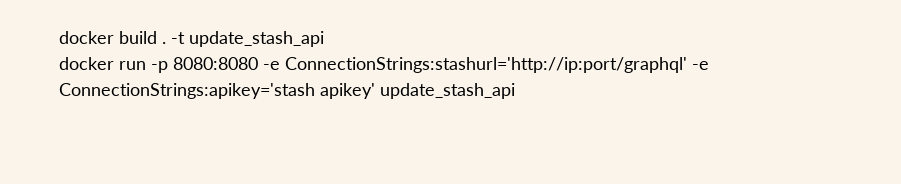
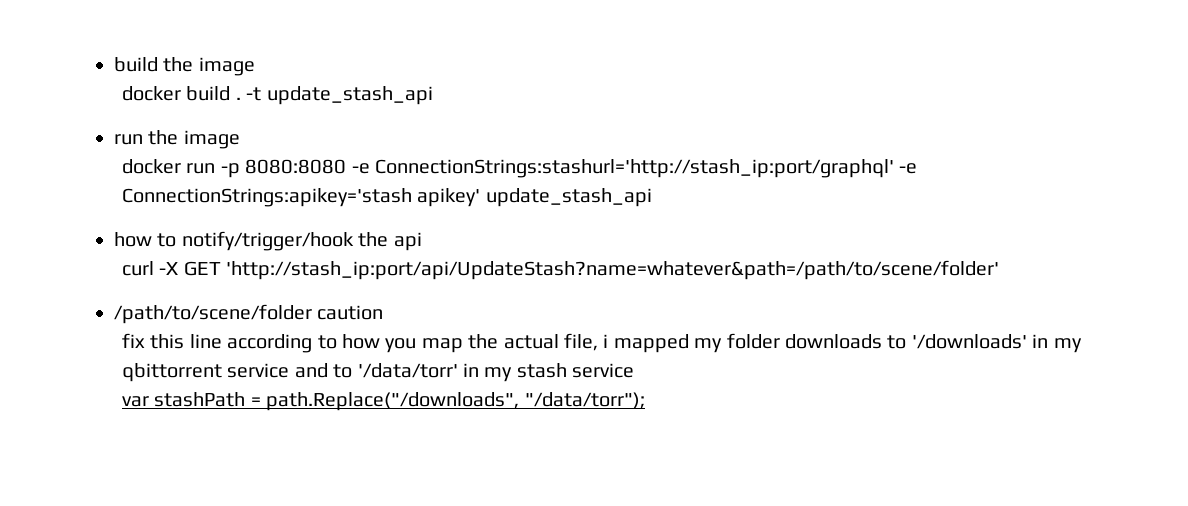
+ build the image
+ run the image
- docker run -p 8080:8080 -e ConnectionStrings:stashurl='http://ip:port/graphql' -e ConnectionStrings:apikey='stash apikey' update_stash_api
+ docker run -p 8080:8080 -e ConnectionStrings:stashurl='http://stash_ip:port/graphql' -e ConnectionStrings:apikey='stash apikey' update_stash_api
+ how to notify/trigger/hook the api
+ curl -X GET 'http://stash_ip:port/api/UpdateStash?name=whatever&path=/path/to/scene/folder'
+ /path/to/scene/folder caution
+ fix this line according to how you map the actual file, i mapped my folder downloads to '/downloads' in my qbittorrent service and to '/data/torr' in my stash service
+ var stashPath = path.Replace("/downloads", "/data/torr");

